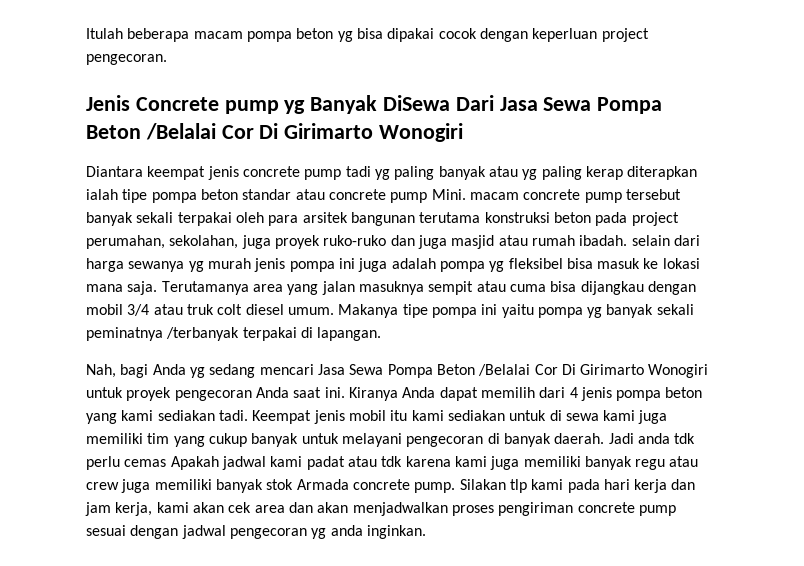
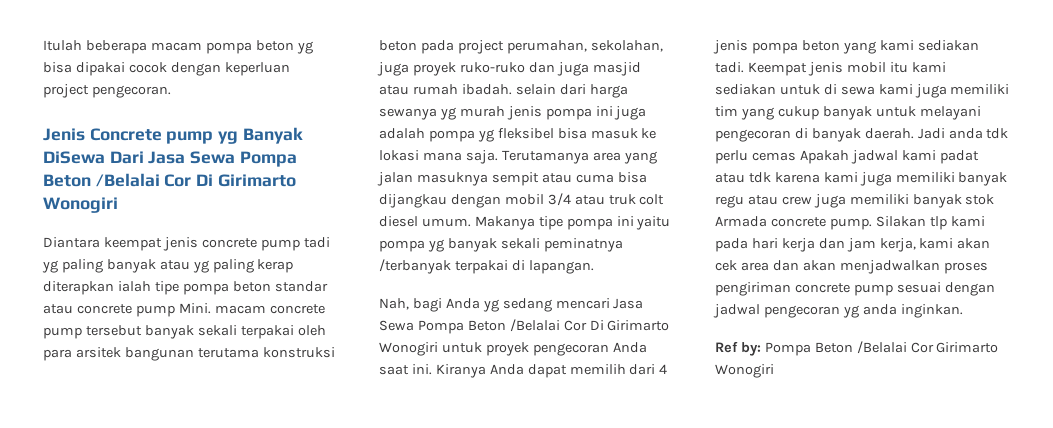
+ Ref by: Pompa Beton /Belalai Cor Girimarto Wonogiri

